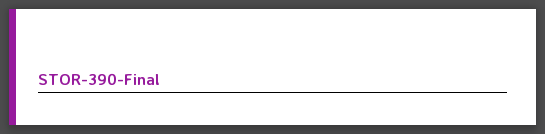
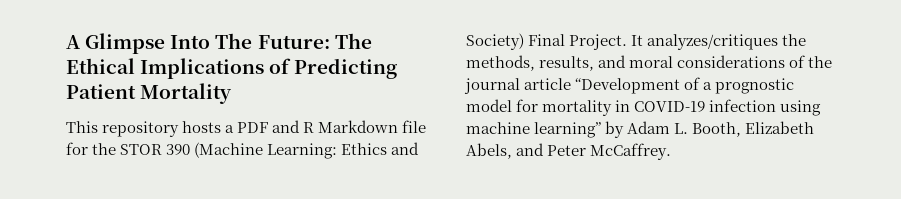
- STOR-390-Final
+ A Glimpse Into The Future: The Ethical Implications of Predicting Patient Mortality
+ This repository hosts a PDF and R Markdown file for the STOR 390 (Machine Learning: Ethics and Society) Final Project. It analyzes/critiques the methods, results, and moral considerations of the journal article “Development of a prognostic model for mortality in COVID-19 infection using machine learning” by Adam L. Booth, Elizabeth Abels, and Peter McCaffrey.

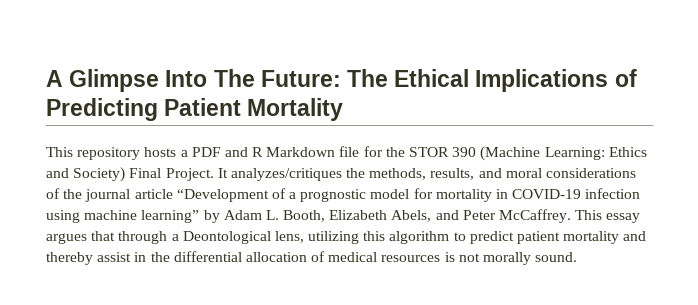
+ This essay argues that through a Deontological lens, utilizing this algorithm to predict patient mortality and thereby assist in the differential allocation of medical resources is not morally sound.

